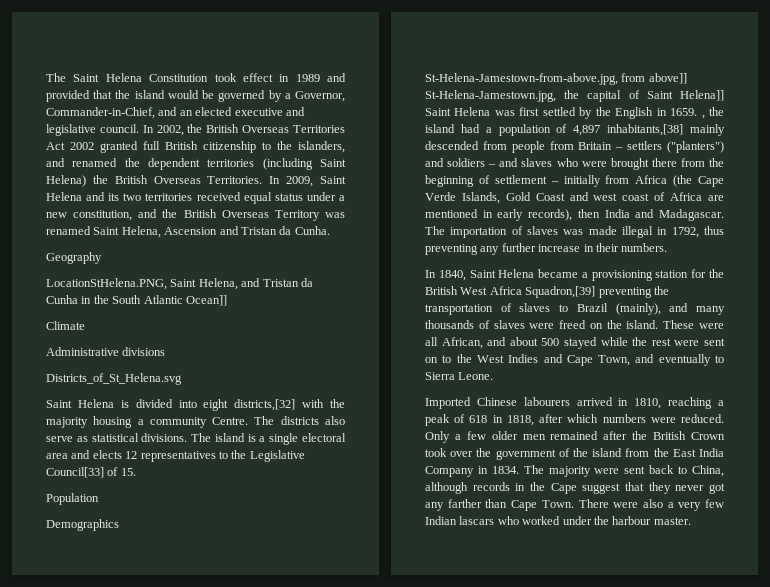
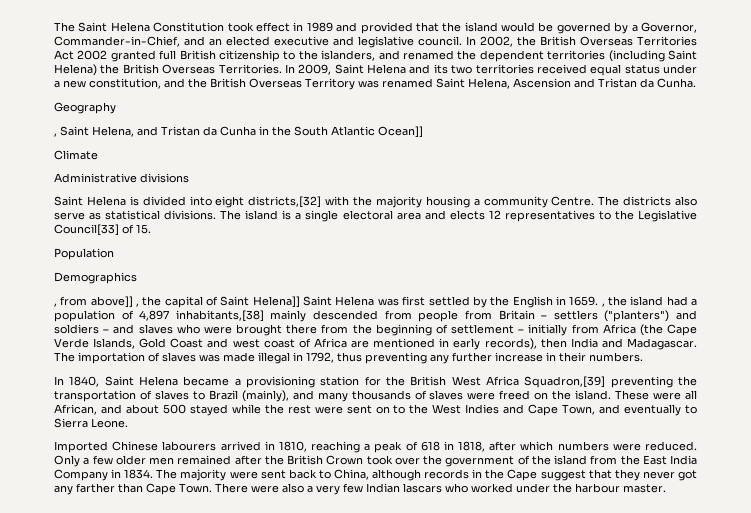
- LocationStHelena.PNG, Saint Helena, and Tristan da Cunha in the South Atlantic Ocean]]
+ , Saint Helena, and Tristan da Cunha in the South Atlantic Ocean]]
- Districts_of_St_Helena.svg
- St-Helena-Jamestown-from-above.jpg, from above]] St-Helena-Jamestown.jpg, the capital of Saint Helena]] Saint Helena was first settled by the English in 1659. , the island had a population of 4,897 inhabitants,[38] mainly descended from people from Britain – settlers ("planters") and soldiers – and slaves who were brought there from the beginning of settlement – initially from Africa (the Cape Verde Islands, Gold Coast and west coast of Africa are mentioned in early records), then India and Madagascar.
+ , from above]] , the capital of Saint Helena]] Saint Helena was first settled by the English in 1659. , the island had a population of 4,897 inhabitants,[38] mainly descended from people from Britain – settlers ("planters") and soldiers – and slaves who were brought there from the beginning of settlement – initially from Africa (the Cape Verde Islands, Gold Coast and west coast of Africa are mentioned in early records), then India and Madagascar.

